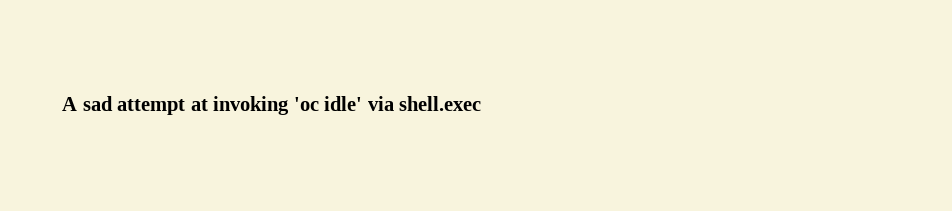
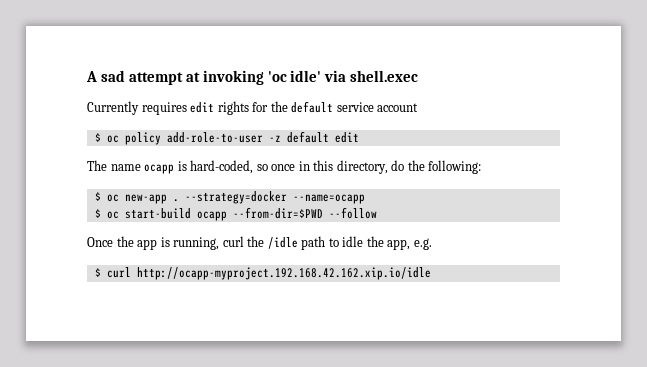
+ Currently requires edit rights for the default service account
+ $ oc policy add-role-to-user -z default edit
+ The name ocapp is hard-coded, so once in this directory, do the following:
+ $ oc new-app . --strategy=docker --name=ocapp
+ $ oc start-build ocapp --from-dir=$PWD --follow
+ Once the app is running, curl the /idle path to idle the app, e.g.
+ $ curl http://ocapp-myproject.192.168.42.162.xip.io/idle

